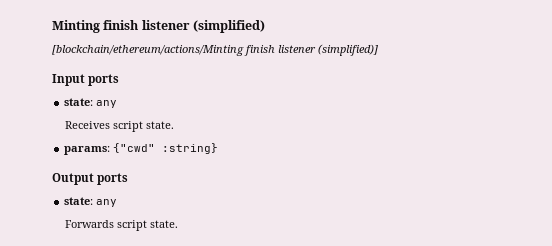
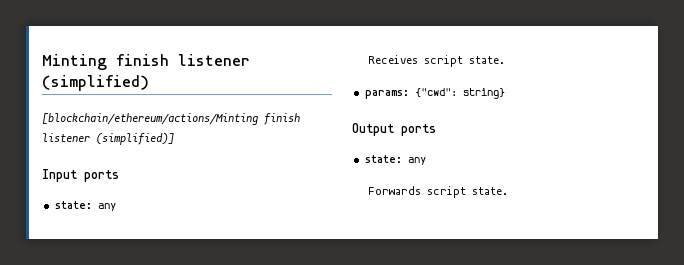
- params: {"cwd" :string}
+ params: {"cwd": string}

